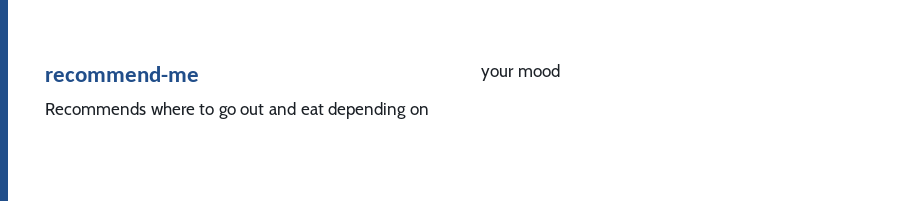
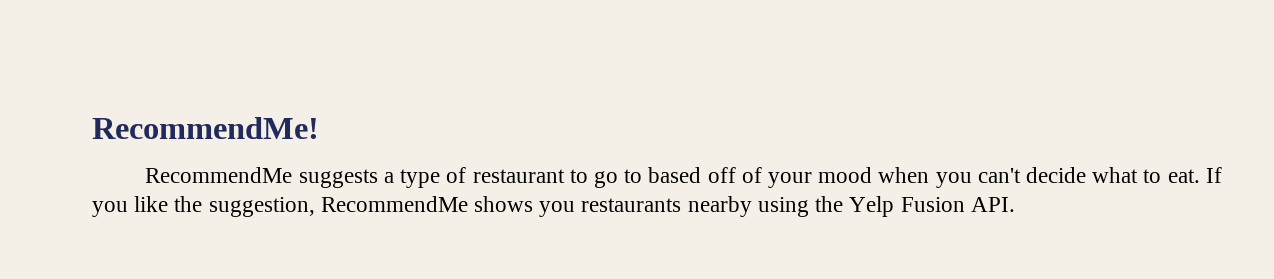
- recommend-me
- Recommends where to go out and eat depending on your mood
+ RecommendMe!
+ RecommendMe suggests a type of restaurant to go to based off of your mood when you can't decide what to eat. If you like the suggestion, RecommendMe shows you restaurants nearby using the Yelp Fusion API.

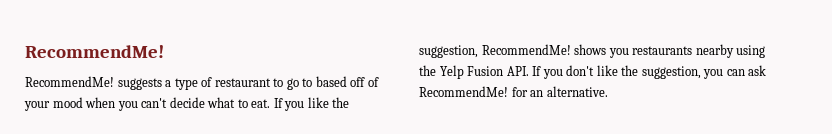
- RecommendMe suggests a type of restaurant to go to based off of your mood when you can't decide what to eat.
+ RecommendMe! suggests a type of restaurant to go to based off of your mood when you can't decide what to eat.
- If you like the suggestion, RecommendMe shows you restaurants nearby using the Yelp Fusion API.
+ If you like the suggestion, RecommendMe! shows you restaurants nearby using the Yelp Fusion API. If you don't like the suggestion, you can ask RecommendMe! for an alternative.

